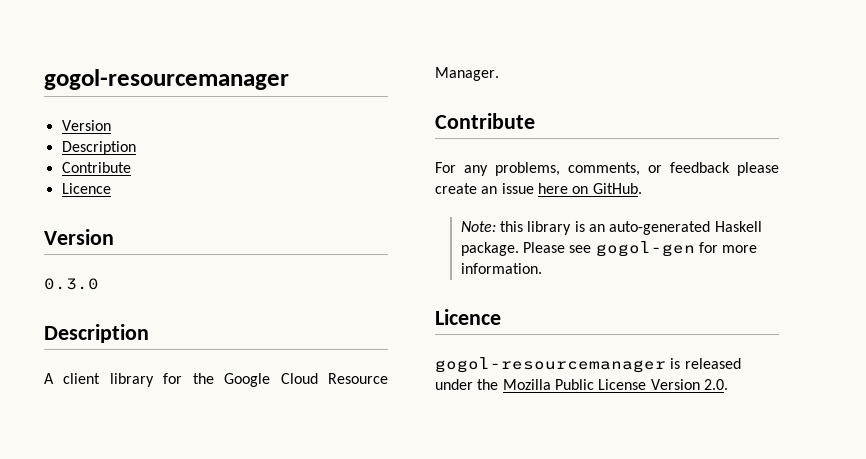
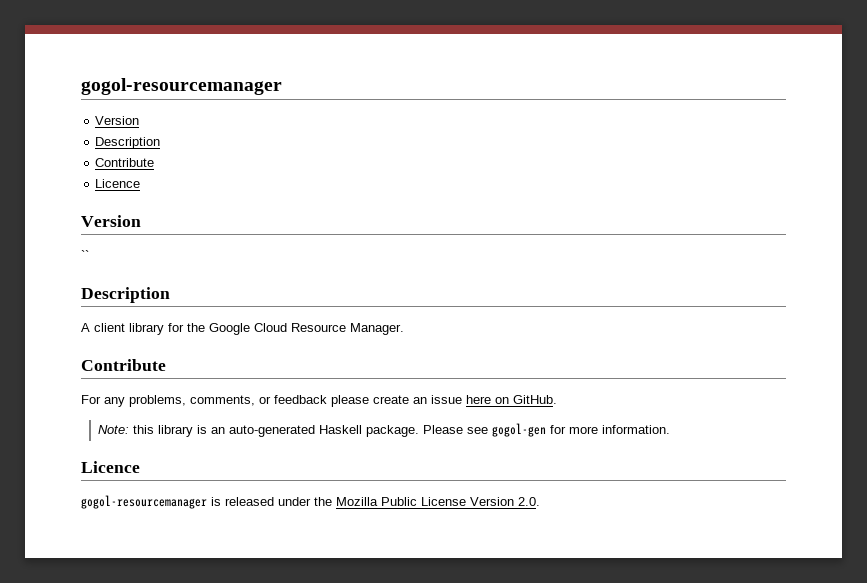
- 0.3.0
+ ``

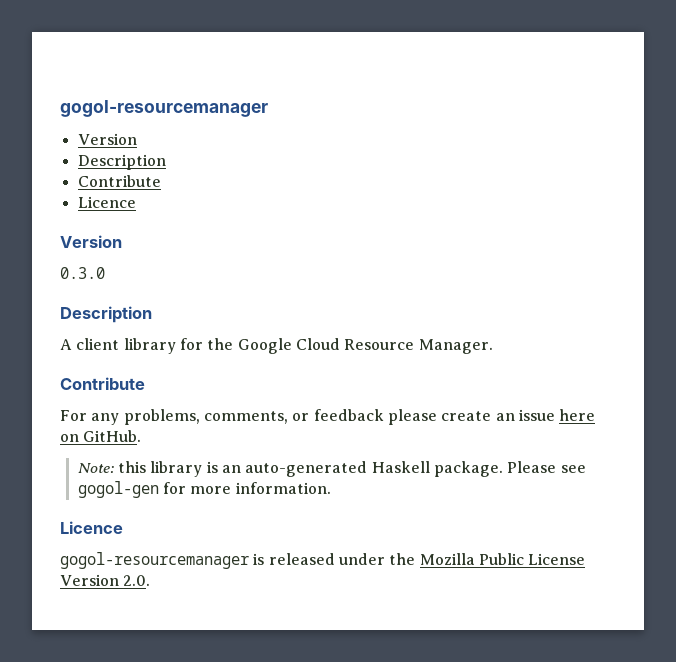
- ``
+ 0.3.0

